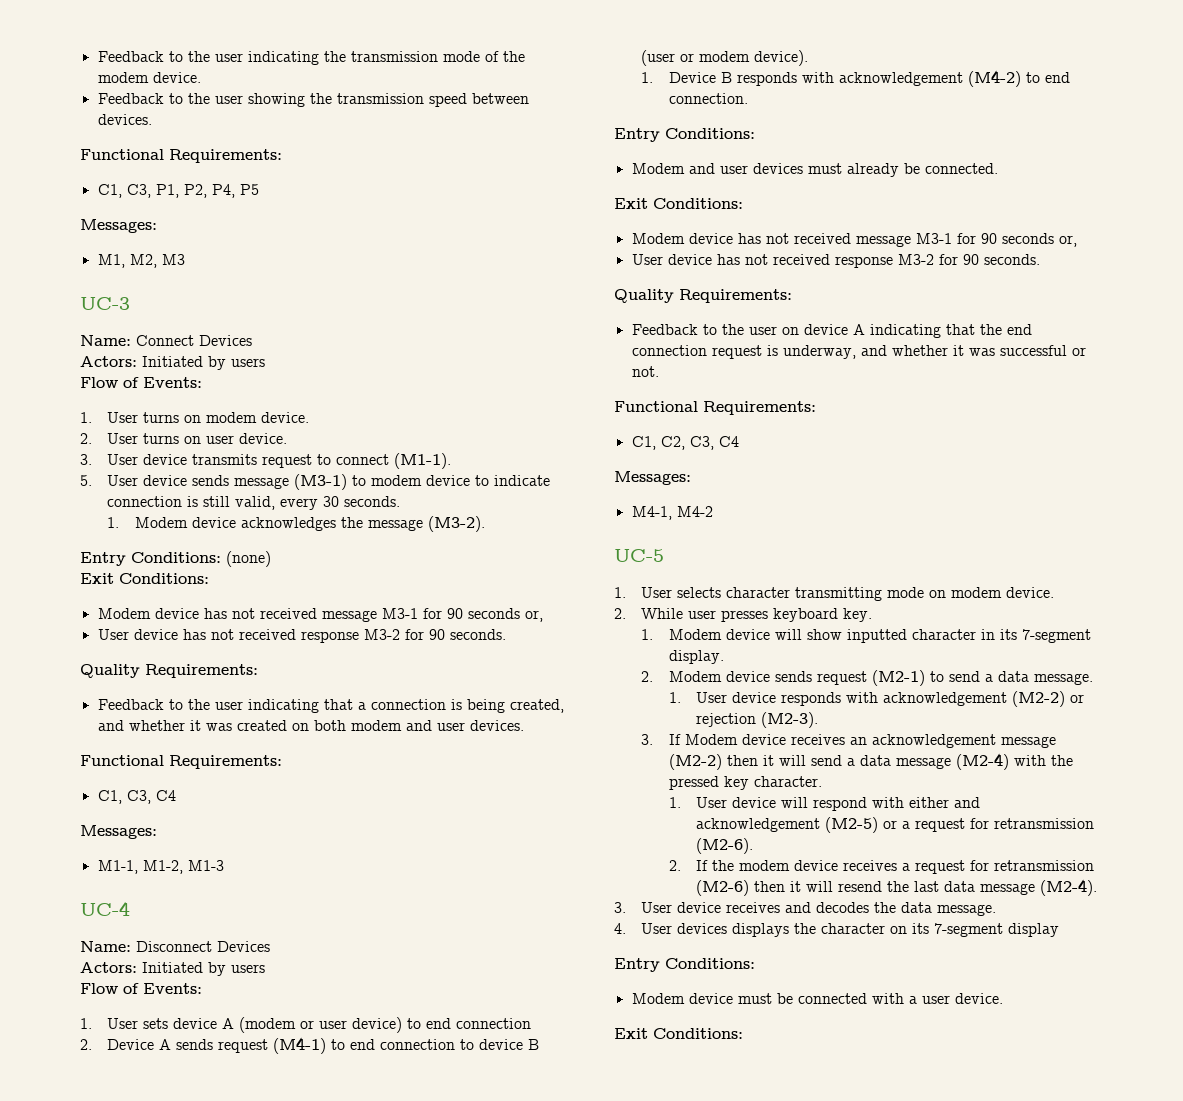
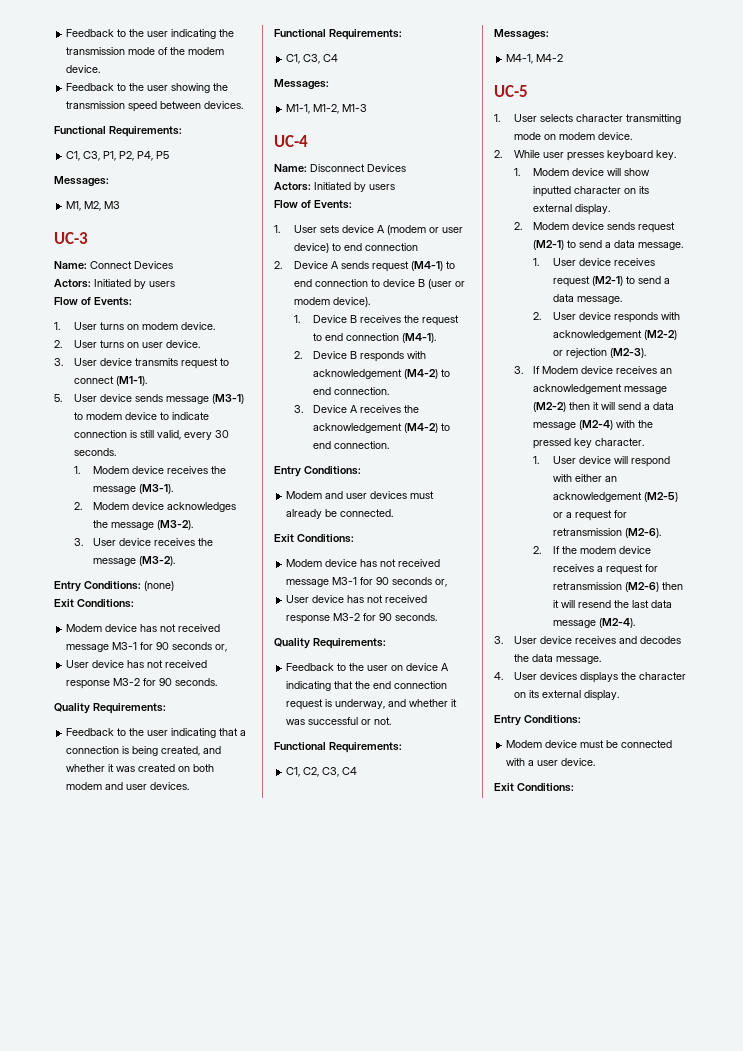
- 1. Modem device acknowledges the message (M3-2).
+ 1. Modem device receives the message (M3-1).
+ 2. Modem device acknowledges the message (M3-2).
+ 3. User device receives the message (M3-2).
- 1. Device B responds with acknowledgement (M4-2) to end connection.
+ 1. Device B receives the request to end connection (M4-1).
+ 2. Device B responds with acknowledgement (M4-2) to end connection.
+ 3. Device A receives the acknowledgement (M4-2) to end connection.
- 1. Modem device will show inputted character in its 7-segment display.
+ 1. Modem device will show inputted character on its external display.
- 1. User device responds with acknowledgement (M2-2) or rejection (M2-3).
+ 1. User device receives request (M2-1) to send a data message.
+ 2. User device responds with acknowledgement (M2-2) or rejection (M2-3).
- 1. User device will respond with either and acknowledgement (M2-5) or a request for retransmission (M2-6).
+ 1. User device will respond with either an acknowledgement (M2-5) or a request for retransmission (M2-6).
- 4. User devices displays the character on its 7-segment display
+ 4. User devices displays the character on its external display.

